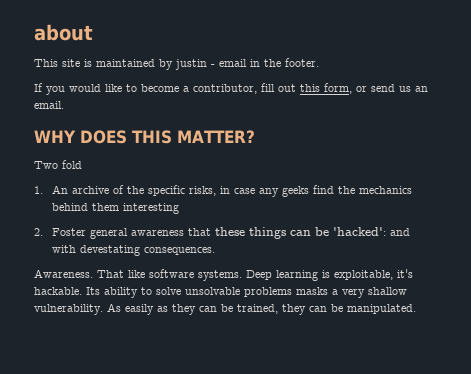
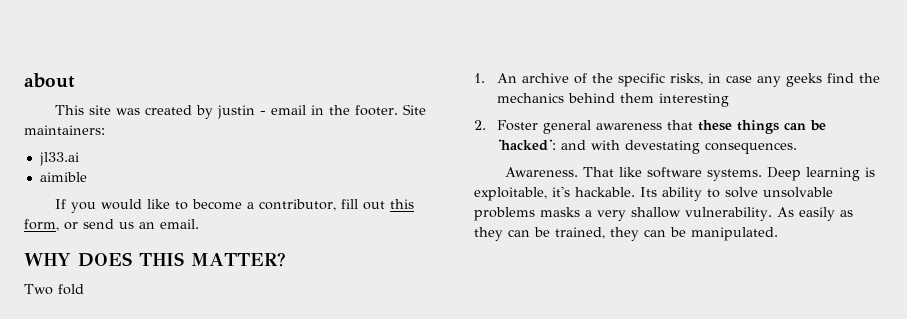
- This site is maintained by justin - email in the footer.
+ This site was created by justin - email in the footer. Site maintainers:
+ jl33.ai
+ aimible

